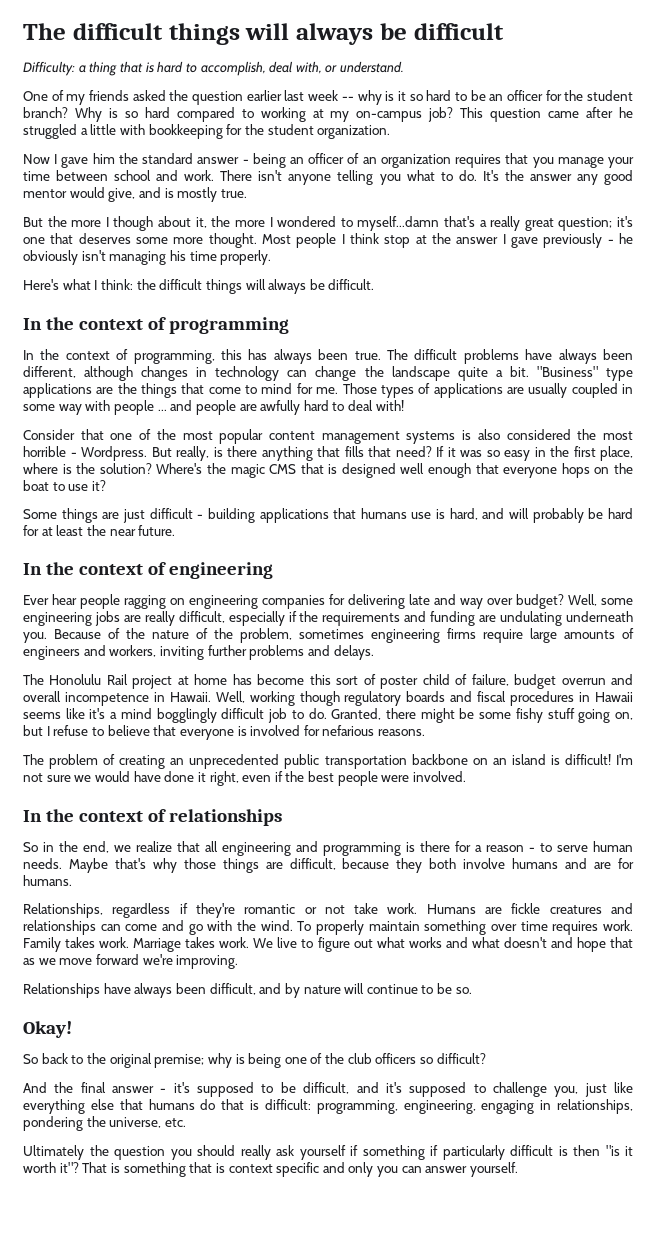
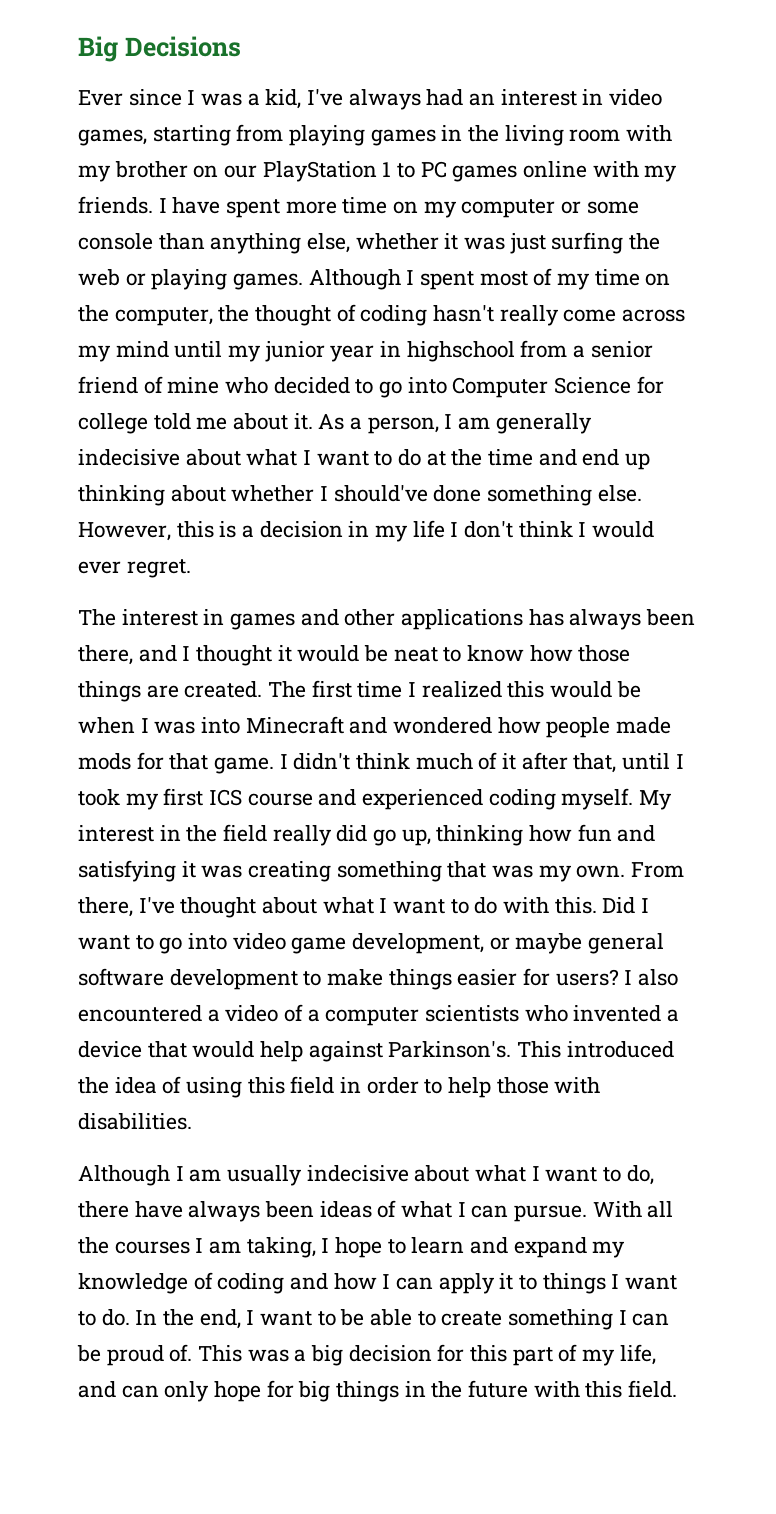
- The difficult things will always be difficult
- Difficulty: a thing that is hard to accomplish, deal with, or understand.
- One of my friends asked the question earlier last week -- why is it so hard to be an officer for the student branch? Why is so hard compared to working at my on-campus job? This question came after he struggled a little with bookkeeping for the student organization.
- Now I gave him the standard answer - being an officer of an organization requires that you manage your time between school and work. There isn't anyone telling you what to do. It's the answer any good mentor would give, and is mostly true.
- But the more I though about it, the more I wondered to myself...damn that's a really great question; it's one that deserves some more thought. Most people I think stop at the answer I gave previously - he obviously isn't managing his time properly.
- Here's what I think: the difficult things will always be difficult.
- In the context of programming
- In the context of programming, this has always been true. The difficult problems have always been different, although changes in technology can change the landscape quite a bit. "Business" type applications are the things that come to mind for me. Those types of applications are usually coupled in some way with people ... and people are awfully hard to deal with!
- Consider that one of the most popular content management systems is also considered the most horrible - Wordpress. But really, is there anything that fills that need? If it was so easy in the first place, where is the solution? Where's the magic CMS that is designed well enough that everyone hops on the boat to use it?
- Some things are just difficult - building applications that humans use is hard, and will probably be hard for at least the near future.
- In the context of engineering
- Ever hear people ragging on engineering companies for delivering late and way over budget? Well, some engineering jobs are really difficult, especially if the requirements and funding are undulating underneath you. Because of the nature of the problem, sometimes engineering firms require large amounts of engineers and workers, inviting further problems and delays.
- The Honolulu Rail project at home has become this sort of poster child of failure, budget overrun and overall incompetence in Hawaii. Well, working though regulatory boards and fiscal procedures in Hawaii seems like it's a mind bogglingly difficult job to do. Granted, there might be some fishy stuff going on, but I refuse to believe that everyone is involved for nefarious reasons.
- The problem of creating an unprecedented public transportation backbone on an island is difficult! I'm not sure we would have done it right, even if the best people were involved.
- In the context of relationships
- So in the end, we realize that all engineering and programming is there for a reason - to serve human needs. Maybe that's why those things are difficult, because they both involve humans and are for humans.
- Relationships, regardless if they're romantic or not take work. Humans are fickle creatures and relationships can come and go with the wind. To properly maintain something over time requires work. Family takes work. Marriage takes work. We live to figure out what works and what doesn't and hope that as we move forward we're improving.
- Relationships have always been difficult, and by nature will continue to be so.
- Okay!
- So back to the original premise; why is being one of the club officers so difficult?
- And the final answer - it's supposed to be difficult, and it's supposed to challenge you, just like everything else that humans do that is difficult: programming, engineering, engaging in relationships, pondering the universe, etc.
- Ultimately the question you should really ask yourself if something if particularly difficult is then "is it worth it"? That is something that is context specific and only you can answer yourself.
+ Big Decisions
+ Ever since I was a kid, I've always had an interest in video games, starting from playing games in the living room with my brother on our PlayStation 1 to PC games online with my friends. I have spent more time on my computer or some console than anything else, whether it was just surfing the web or playing games. Although I spent most of my time on the computer, the thought of coding hasn't really come across my mind until my junior year in highschool from a senior friend of mine who decided to go into Computer Science for college told me about it. As a person, I am generally indecisive about what I want to do at the time and end up thinking about whether I should've done something else. However, this is a decision in my life I don't think I would ever regret.
+ The interest in games and other applications has always been there, and I thought it would be neat to know how those things are created. The first time I realized this would be when I was into Minecraft and wondered how people made mods for that game. I didn't think much of it after that, until I took my first ICS course and experienced coding myself. My interest in the field really did go up, thinking how fun and satisfying it was creating something that was my own. From there, I've thought about what I want to do with this. Did I want to go into video game development, or maybe general software development to make things easier for users? I also encountered a video of a computer scientists who invented a device that would help against Parkinson's. This introduced the idea of using this field in order to help those with disabilities.
+ Although I am usually indecisive about what I want to do, there have always been ideas of what I can pursue. With all the courses I am taking, I hope to learn and expand my knowledge of coding and how I can apply it to things I want to do. In the end, I want to be able to create something I can be proud of. This was a big decision for this part of my life, and can only hope for big things in the future with this field.

